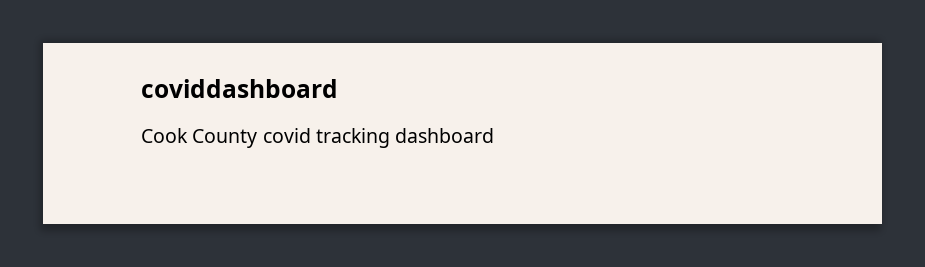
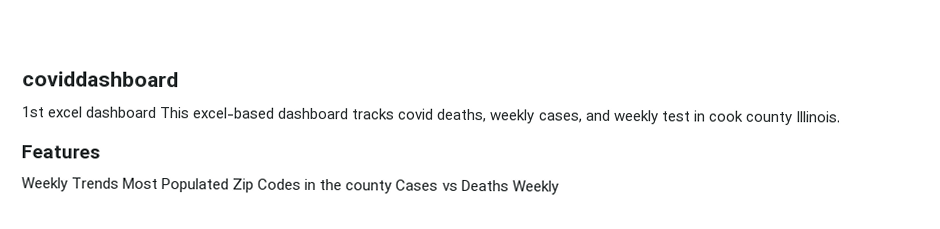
- Cook County covid tracking dashboard
+ 1st excel dashboard This excel-based dashboard tracks covid deaths, weekly cases, and weekly test in cook county Illinois.
+ Features
+ Weekly Trends Most Populated Zip Codes in the county Cases vs Deaths Weekly

